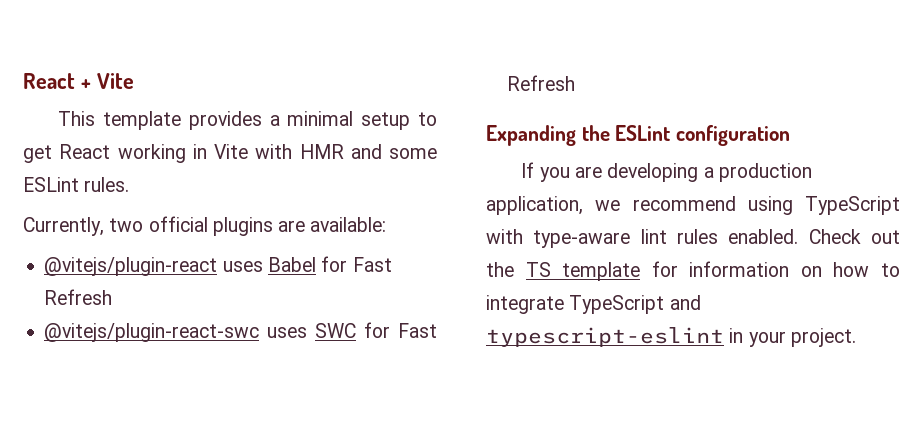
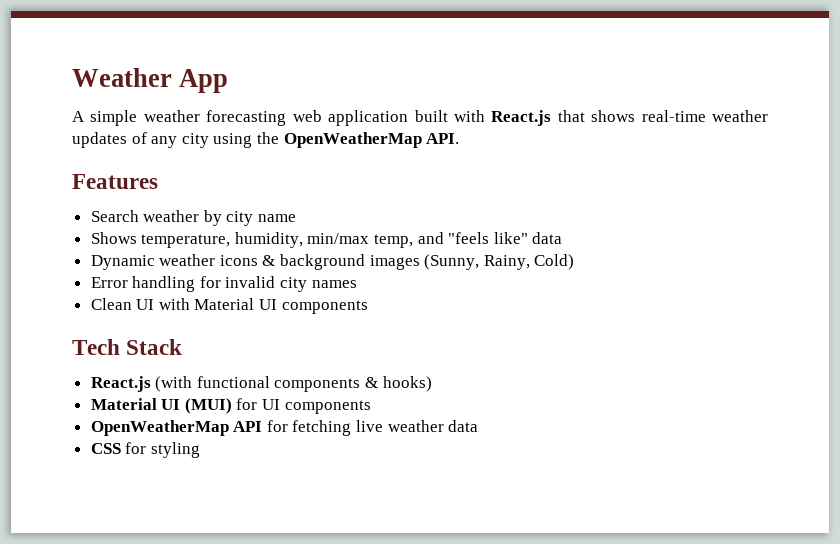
- React + Vite
- This template provides a minimal setup to get React working in Vite with HMR and some ESLint rules.
- Currently, two official plugins are available:
- @vitejs/plugin-react uses Babel for Fast Refresh
- @vitejs/plugin-react-swc uses SWC for Fast Refresh
- Expanding the ESLint configuration
- If you are developing a production application, we recommend using TypeScript with type-aware lint rules enabled. Check out the TS template for information on how to integrate TypeScript and typescript-eslint in your project.
+ Weather App
+ A simple weather forecasting web application built with React.js that shows real-time weather updates of any city using the OpenWeatherMap API.
+ Features
+ Search weather by city name
+ Shows temperature, humidity, min/max temp, and "feels like" data
+ Dynamic weather icons & background images (Sunny, Rainy, Cold)
+ Error handling for invalid city names
+ Clean UI with Material UI components
+ Tech Stack
+ React.js (with functional components & hooks)
+ Material UI (MUI) for UI components
+ OpenWeatherMap API for fetching live weather data
+ CSS for styling

